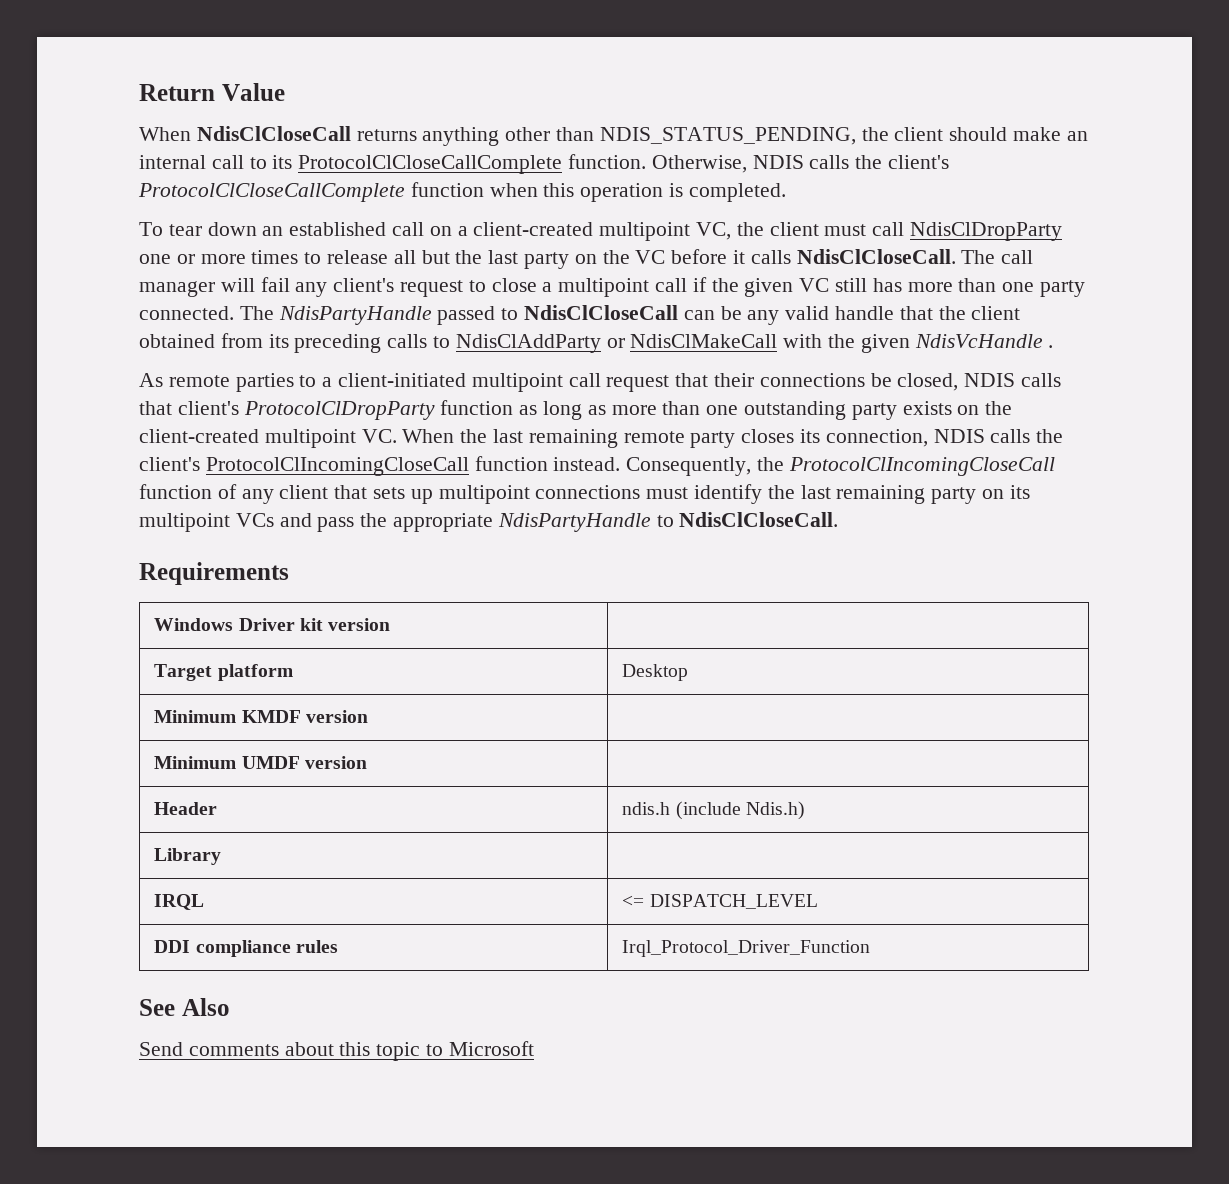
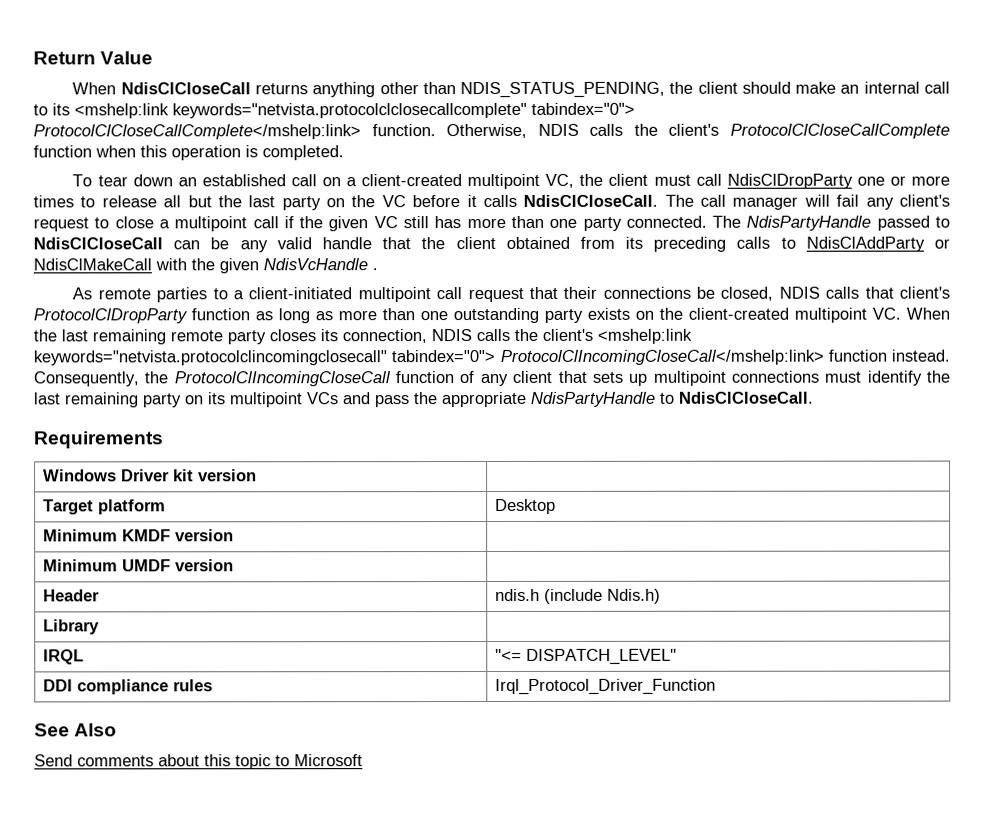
- When NdisClCloseCall returns anything other than NDIS_STATUS_PENDING, the client should make an internal call to its ProtocolClCloseCallComplete function.
+ When NdisClCloseCall returns anything other than NDIS_STATUS_PENDING, the client should make an internal call to its <mshelp:link keywords="netvista.protocolclclosecallcomplete" tabindex="0"> ProtocolClCloseCallComplete</mshelp:link> function.
- As remote parties to a client-initiated multipoint call request that their connections be closed, NDIS calls that client's ProtocolClDropParty function as long as more than one outstanding party exists on the client-created multipoint VC. When the last remaining remote party closes its connection, NDIS calls the client's ProtocolClIncomingCloseCall function instead.
+ As remote parties to a client-initiated multipoint call request that their connections be closed, NDIS calls that client's ProtocolClDropParty function as long as more than one outstanding party exists on the client-created multipoint VC. When the last remaining remote party closes its connection, NDIS calls the client's <mshelp:link keywords="netvista.protocolclincomingclosecall" tabindex="0"> ProtocolClIncomingCloseCall</mshelp:link> function instead.
- IRQL | <= DISPATCH_LEVEL
+ IRQL | "<= DISPATCH_LEVEL"

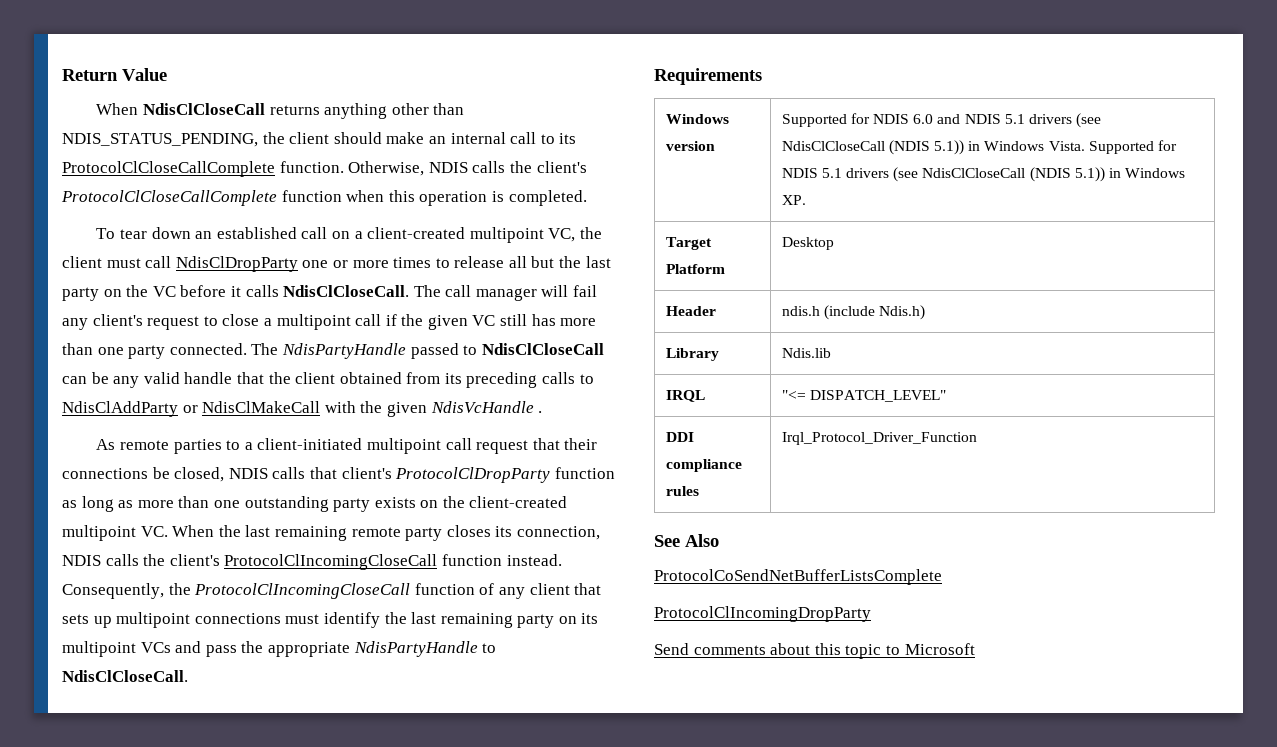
- When NdisClCloseCall returns anything other than NDIS_STATUS_PENDING, the client should make an internal call to its <mshelp:link keywords="netvista.protocolclclosecallcomplete" tabindex="0"> ProtocolClCloseCallComplete</mshelp:link> function.
+ When NdisClCloseCall returns anything other than NDIS_STATUS_PENDING, the client should make an internal call to its ProtocolClCloseCallComplete function.
- As remote parties to a client-initiated multipoint call request that their connections be closed, NDIS calls that client's ProtocolClDropParty function as long as more than one outstanding party exists on the client-created multipoint VC. When the last remaining remote party closes its connection, NDIS calls the client's <mshelp:link keywords="netvista.protocolclincomingclosecall" tabindex="0"> ProtocolClIncomingCloseCall</mshelp:link> function instead.
+ As remote parties to a client-initiated multipoint call request that their connections be closed, NDIS calls that client's ProtocolClDropParty function as long as more than one outstanding party exists on the client-created multipoint VC. When the last remaining remote party closes its connection, NDIS calls the client's ProtocolClIncomingCloseCall function instead.
- Windows Driver kit version |
+ Windows version | Supported for NDIS 6.0 and NDIS 5.1 drivers (see NdisClCloseCall (NDIS 5.1)) in Windows Vista. Supported for NDIS 5.1 drivers (see NdisClCloseCall (NDIS 5.1)) in Windows XP.
- Target platform | Desktop
+ Target Platform | Desktop
- Minimum KMDF version |
- Minimum UMDF version |
- Library |
+ Library | Ndis.lib
+ ProtocolCoSendNetBufferListsComplete
+ ProtocolClIncomingDropParty

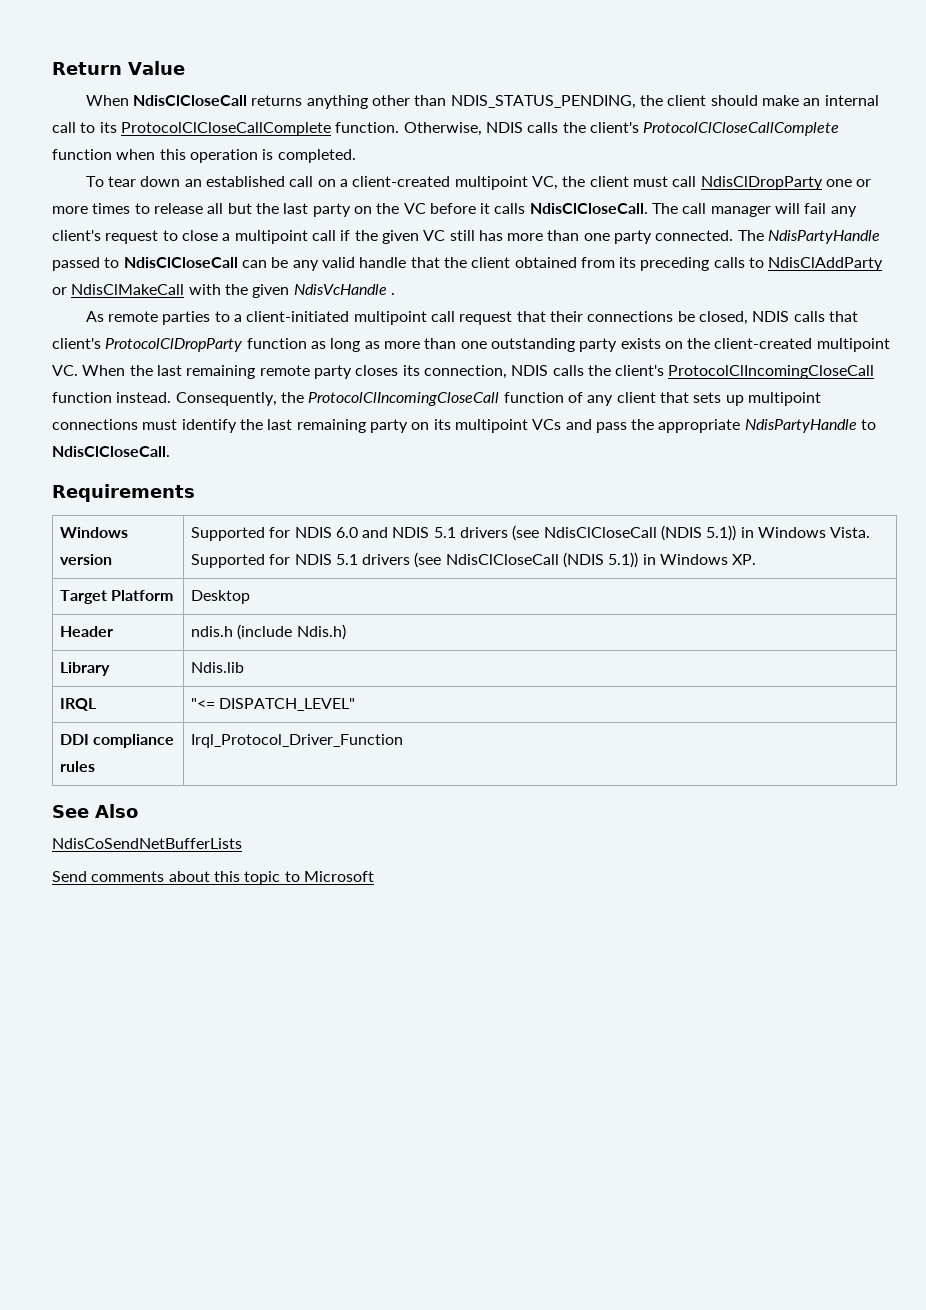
- ProtocolCoSendNetBufferListsComplete
- ProtocolClIncomingDropParty
+ NdisCoSendNetBufferLists

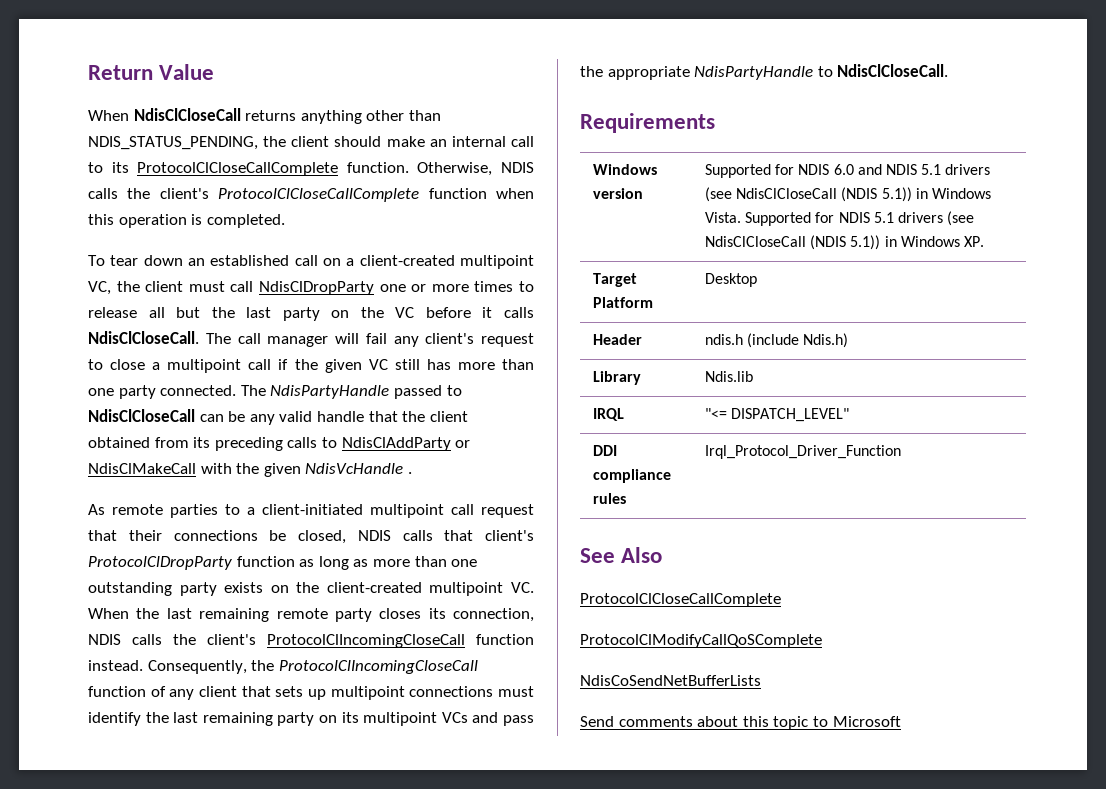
  See Also
+ ProtocolClCloseCallComplete
+ ProtocolClModifyCallQoSComplete

